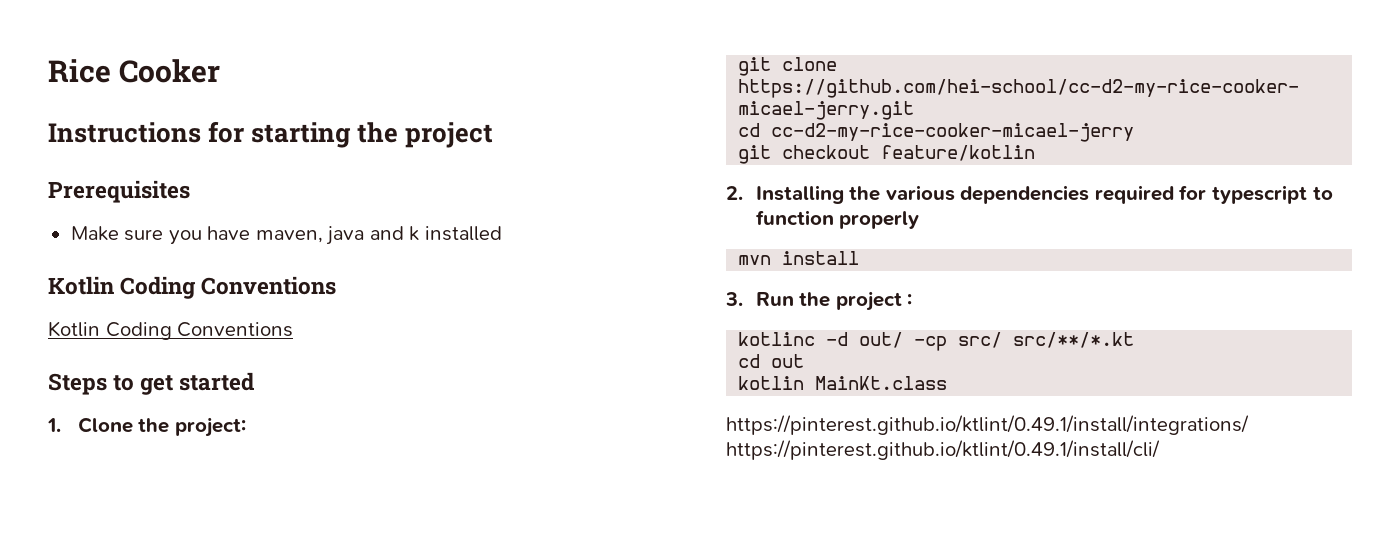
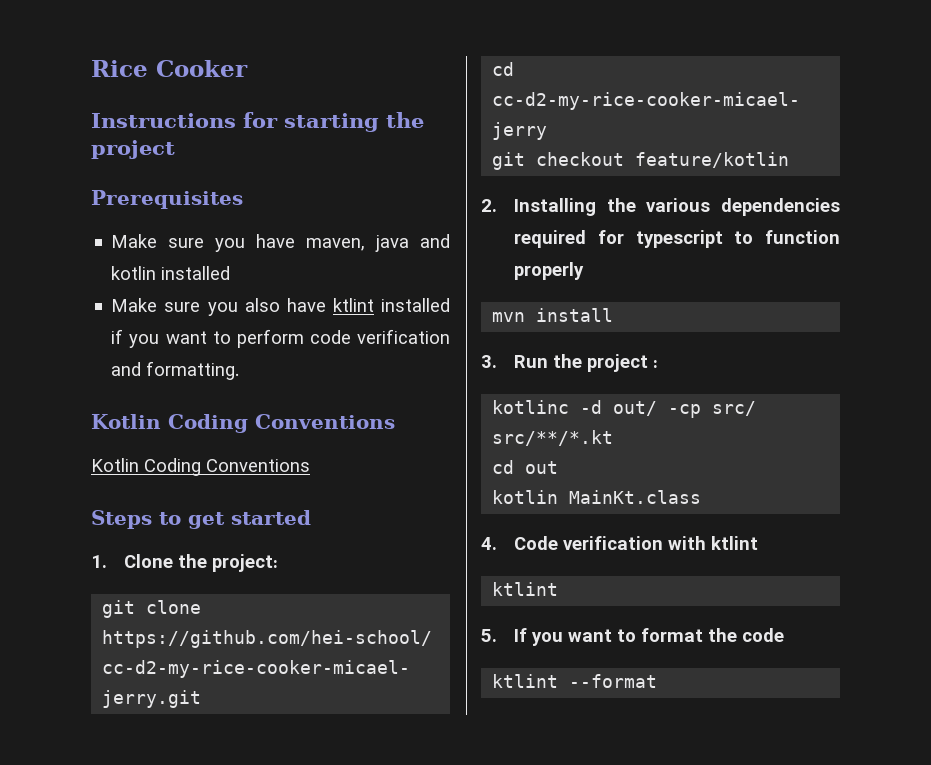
- Make sure you have maven, java and k installed
+ Make sure you have maven, java and kotlin installed
+ Make sure you also have ktlint installed if you want to perform code verification and formatting.
- https://pinterest.github.io/ktlint/0.49.1/install/integrations/ https://pinterest.github.io/ktlint/0.49.1/install/cli/
+ 4. Code verification with ktlint
+ ktlint
+ 5. If you want to format the code
+ ktlint --format

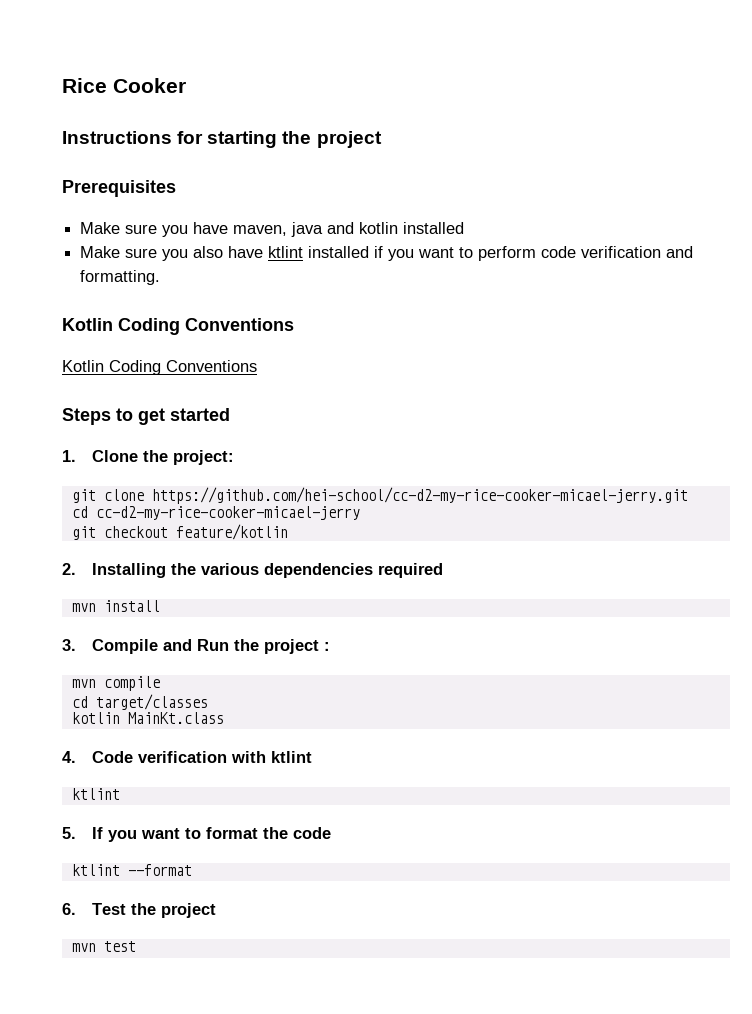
- 2. Installing the various dependencies required for typescript to function properly
+ 2. Installing the various dependencies required
- 3. Run the project :
+ 3. Compile and Run the project :
- kotlinc -d out/ -cp src/ src/**/*.kt
- cd out
+ mvn compile
+ cd target/classes
+ 6. Test the project
+ mvn test

